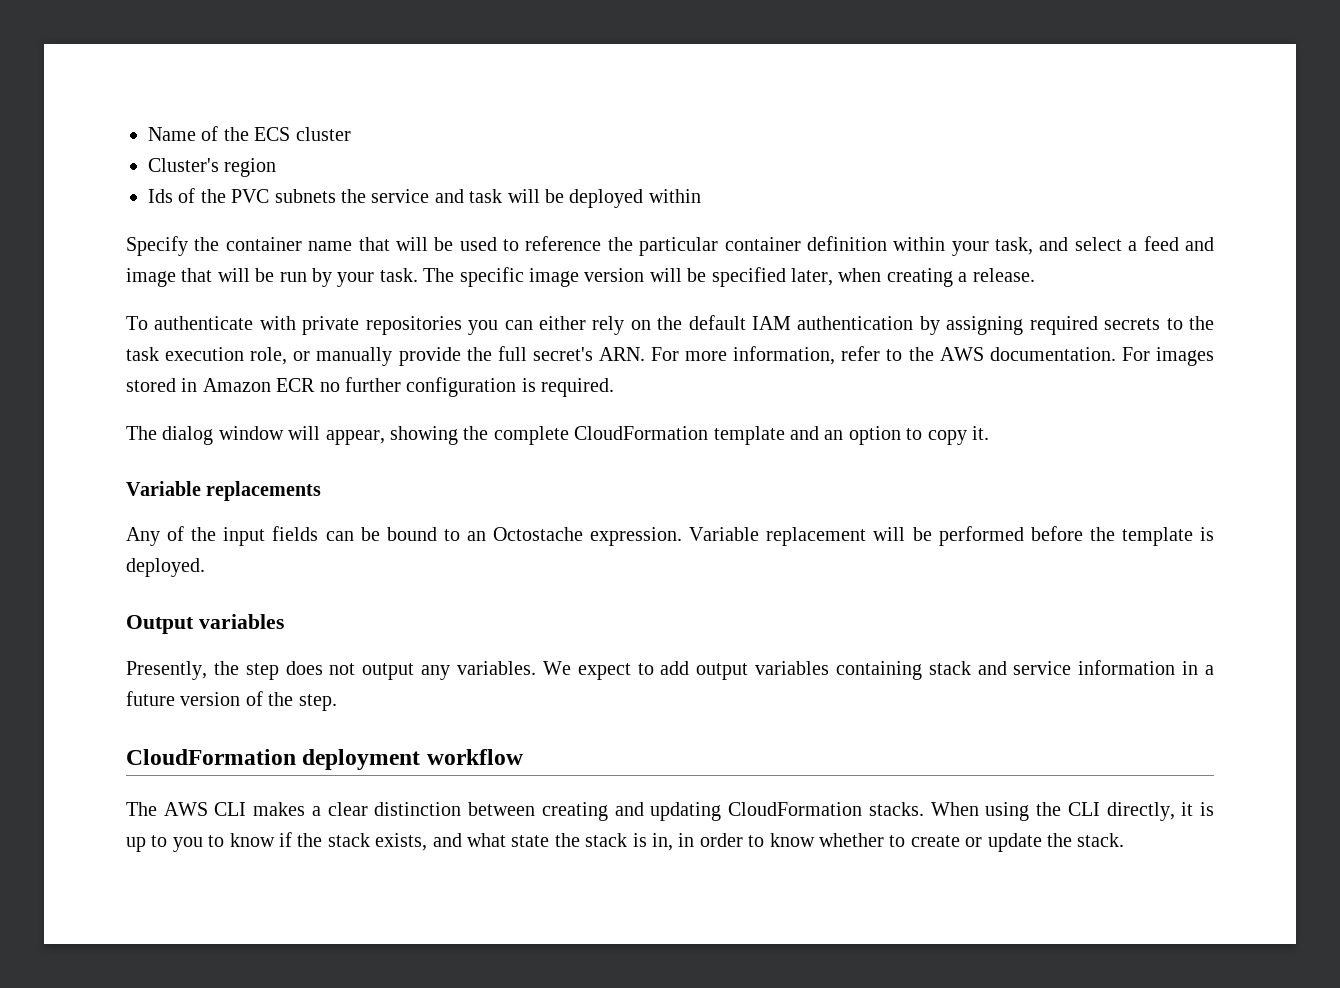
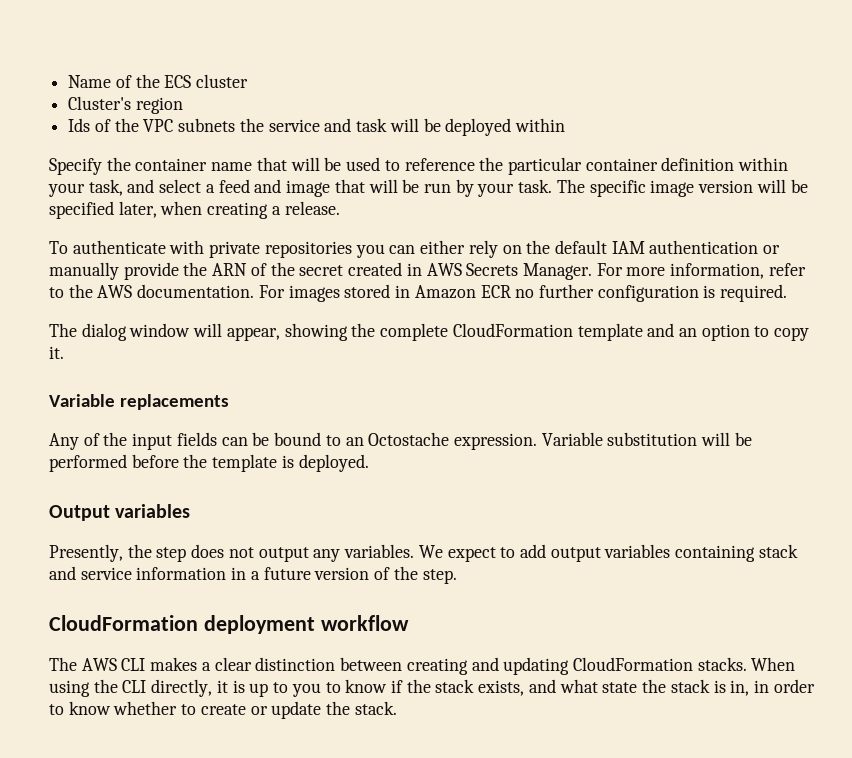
- Ids of the PVC subnets the service and task will be deployed within
+ Ids of the VPC subnets the service and task will be deployed within
- To authenticate with private repositories you can either rely on the default IAM authentication by assigning required secrets to the task execution role, or manually provide the full secret's ARN. For more information, refer to the AWS documentation.
+ To authenticate with private repositories you can either rely on the default IAM authentication or manually provide the ARN of the secret created in AWS Secrets Manager. For more information, refer to the AWS documentation.
- Variable replacement will be performed before the template is deployed.
+ Variable substitution will be performed before the template is deployed.

